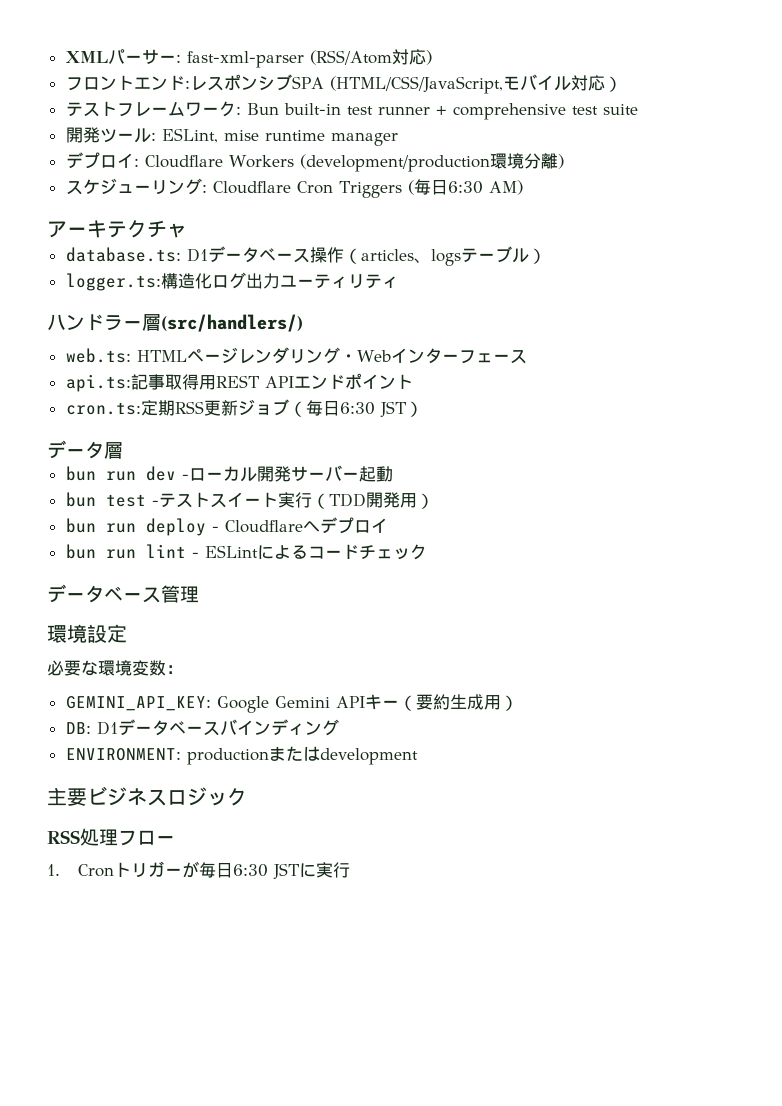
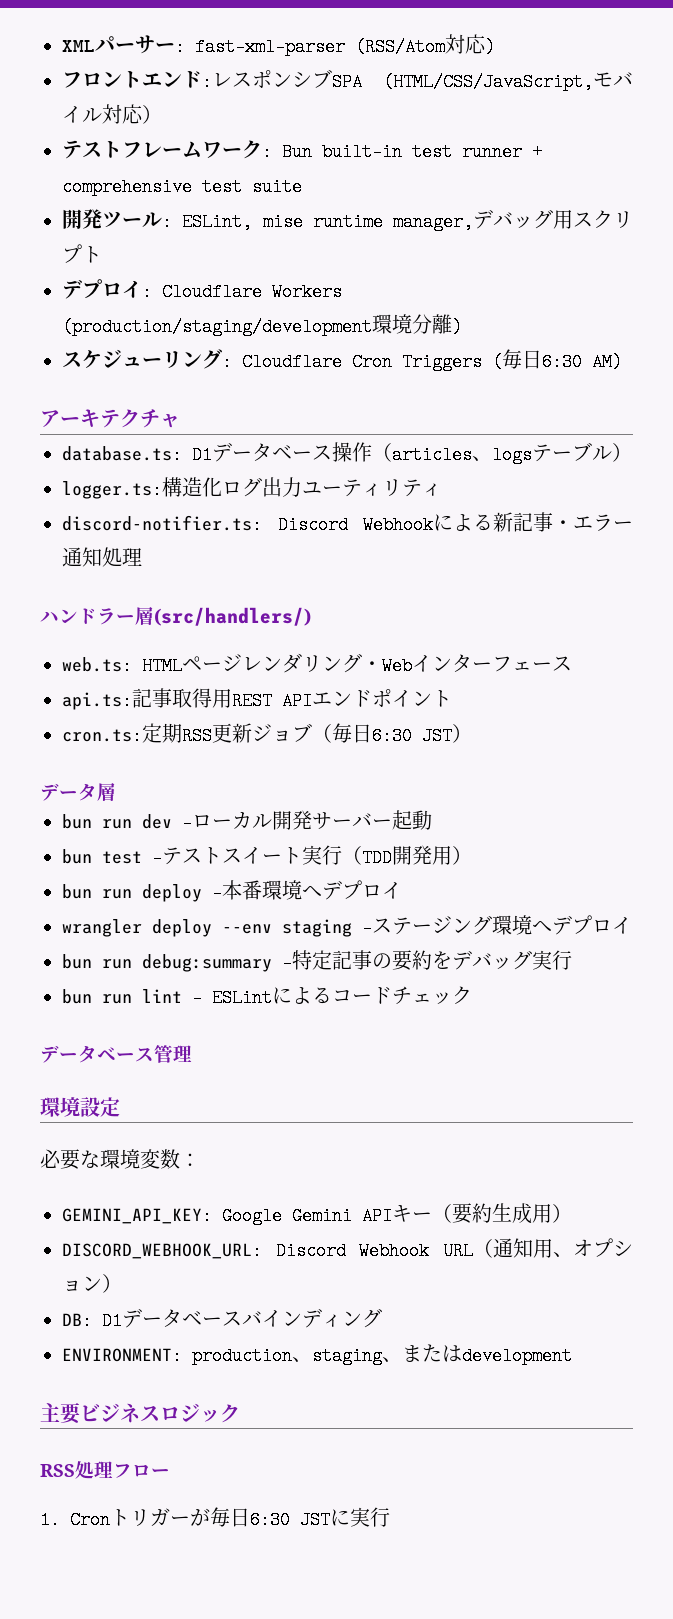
- 開発ツール: ESLint, mise runtime manager
+ 開発ツール: ESLint, mise runtime manager,デバッグ用スクリプト
- デプロイ: Cloudflare Workers (development/production環境分離)
+ デプロイ: Cloudflare Workers (production/staging/development環境分離)
+ discord-notifier.ts: Discord Webhookによる新記事・エラー通知処理
- bun run deploy - Cloudflareへデプロイ
+ bun run deploy -本番環境へデプロイ
+ wrangler deploy --env staging -ステージング環境へデプロイ
+ bun run debug:summary -特定記事の要約をデバッグ実行
+ DISCORD_WEBHOOK_URL: Discord Webhook URL（通知用、オプション）
- ENVIRONMENT: productionまたはdevelopment
+ ENVIRONMENT: production、staging、またはdevelopment

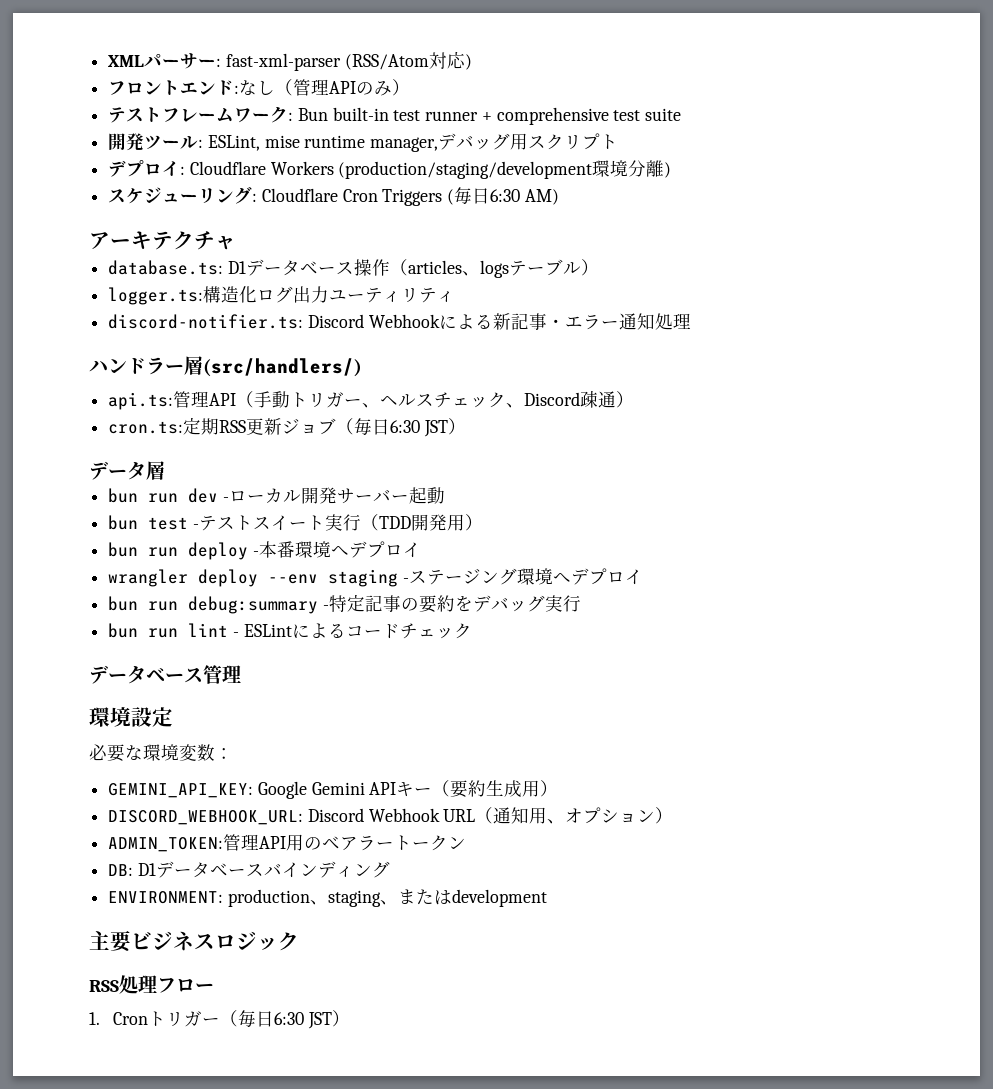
- フロントエンド:レスポンシブSPA (HTML/CSS/JavaScript,モバイル対応）
+ フロントエンド:なし（管理APIのみ）
- web.ts: HTMLページレンダリング・Webインターフェース
- api.ts:記事取得用REST APIエンドポイント
+ api.ts:管理API（手動トリガー、ヘルスチェック、Discord疎通）
+ ADMIN_TOKEN:管理API用のベアラートークン
- 1. Cronトリガーが毎日6:30 JSTに実行
+ 1. Cronトリガー（毎日6:30 JST）

